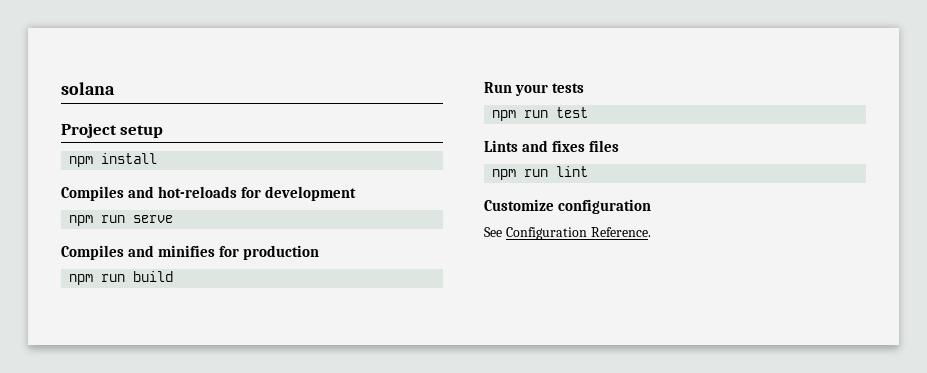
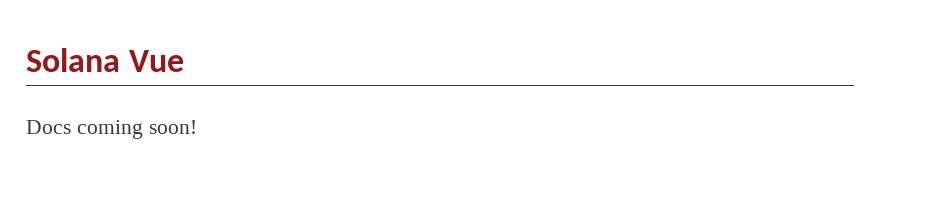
- solana
- Project setup
- npm install
- Compiles and hot-reloads for development
- npm run serve
- Compiles and minifies for production
- npm run build
- Run your tests
- npm run test
- Lints and fixes files
- npm run lint
- Customize configuration
- See Configuration Reference.
+ Solana Vue
+ Docs coming soon!

